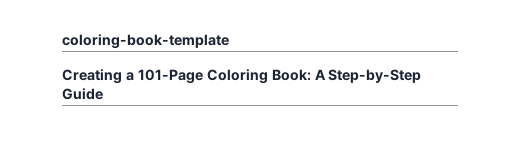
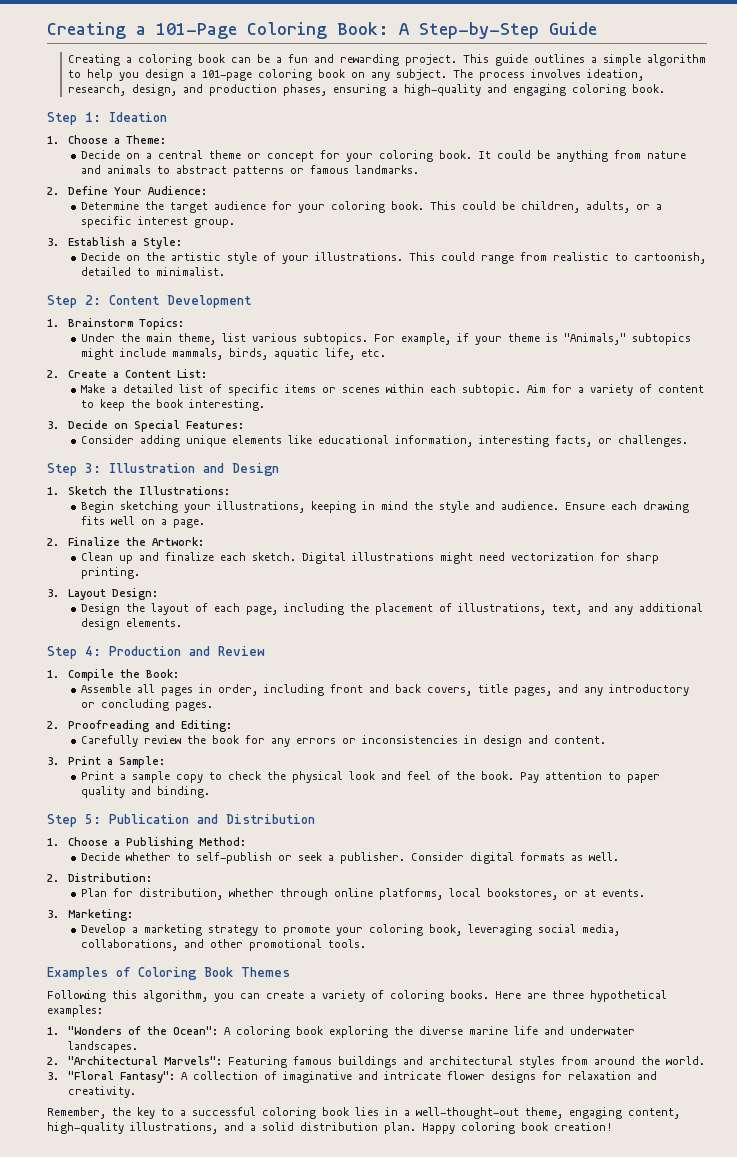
- coloring-book-template
+ Creating a coloring book can be a fun and rewarding project. This guide outlines a simple algorithm to help you design a 101-page coloring book on any subject. The process involves ideation, research, design, and production phases, ensuring a high-quality and engaging coloring book.
+ Step 1: Ideation
+ 1. Choose a Theme:
+ Decide on a central theme or concept for your coloring book. It could be anything from nature and animals to abstract patterns or famous landmarks.
+ 2. Define Your Audience:
+ Determine the target audience for your coloring book. This could be children, adults, or a specific interest group.
+ 3. Establish a Style:
+ Decide on the artistic style of your illustrations. This could range from realistic to cartoonish, detailed to minimalist.
+ Step 2: Content Development
+ 1. Brainstorm Topics:
+ Under the main theme, list various subtopics. For example, if your theme is "Animals," subtopics might include mammals, birds, aquatic life, etc.
+ 2. Create a Content List:
+ Make a detailed list of specific items or scenes within each subtopic. Aim for a variety of content to keep the book interesting.
+ 3. Decide on Special Features:
+ Consider adding unique elements like educational information, interesting facts, or challenges.
+ Step 3: Illustration and Design
+ 1. Sketch the Illustrations:
+ Begin sketching your illustrations, keeping in mind the style and audience. Ensure each drawing fits well on a page.
+ 2. Finalize the Artwork:
+ Clean up and finalize each sketch. Digital illustrations might need vectorization for sharp printing.
+ 3. Layout Design:
+ Design the layout of each page, including the placement of illustrations, text, and any additional design elements.
+ Step 4: Production and Review
+ 1. Compile the Book:
+ Assemble all pages in order, including front and back covers, title pages, and any introductory or concluding pages.
+ 2. Proofreading and Editing:
+ Carefully review the book for any errors or inconsistencies in design and content.
+ 3. Print a Sample:
+ Print a sample copy to check the physical look and feel of the book. Pay attention to paper quality and binding.
+ Step 5: Publication and Distribution
+ 1. Choose a Publishing Method:
+ Decide whether to self-publish or seek a publisher. Consider digital formats as well.
+ 2. Distribution:
+ Plan for distribution, whether through online platforms, local bookstores, or at events.
+ 3. Marketing:
+ Develop a marketing strategy to promote your coloring book, leveraging social media, collaborations, and other promotional tools.
+ Examples of Coloring Book Themes
+ Following this algorithm, you can create a variety of coloring books. Here are three hypothetical examples:
+ 1. "Wonders of the Ocean": A coloring book exploring the diverse marine life and underwater landscapes.
+ 2. "Architectural Marvels": Featuring famous buildings and architectural styles from around the world.
+ 3. "Floral Fantasy": A collection of imaginative and intricate flower designs for relaxation and creativity.
+ Remember, the key to a successful coloring book lies in a well-thought-out theme, engaging content, high-quality illustrations, and a solid distribution plan. Happy coloring book creation!

